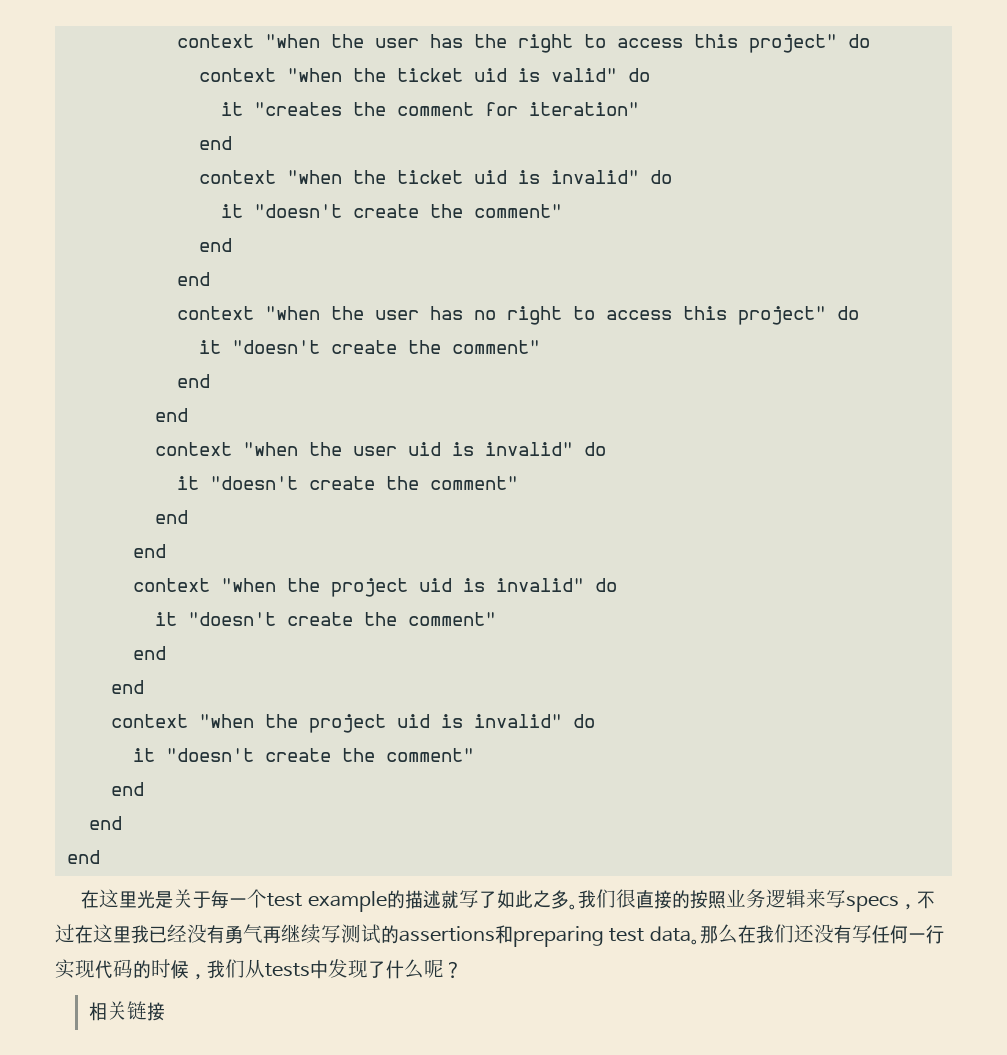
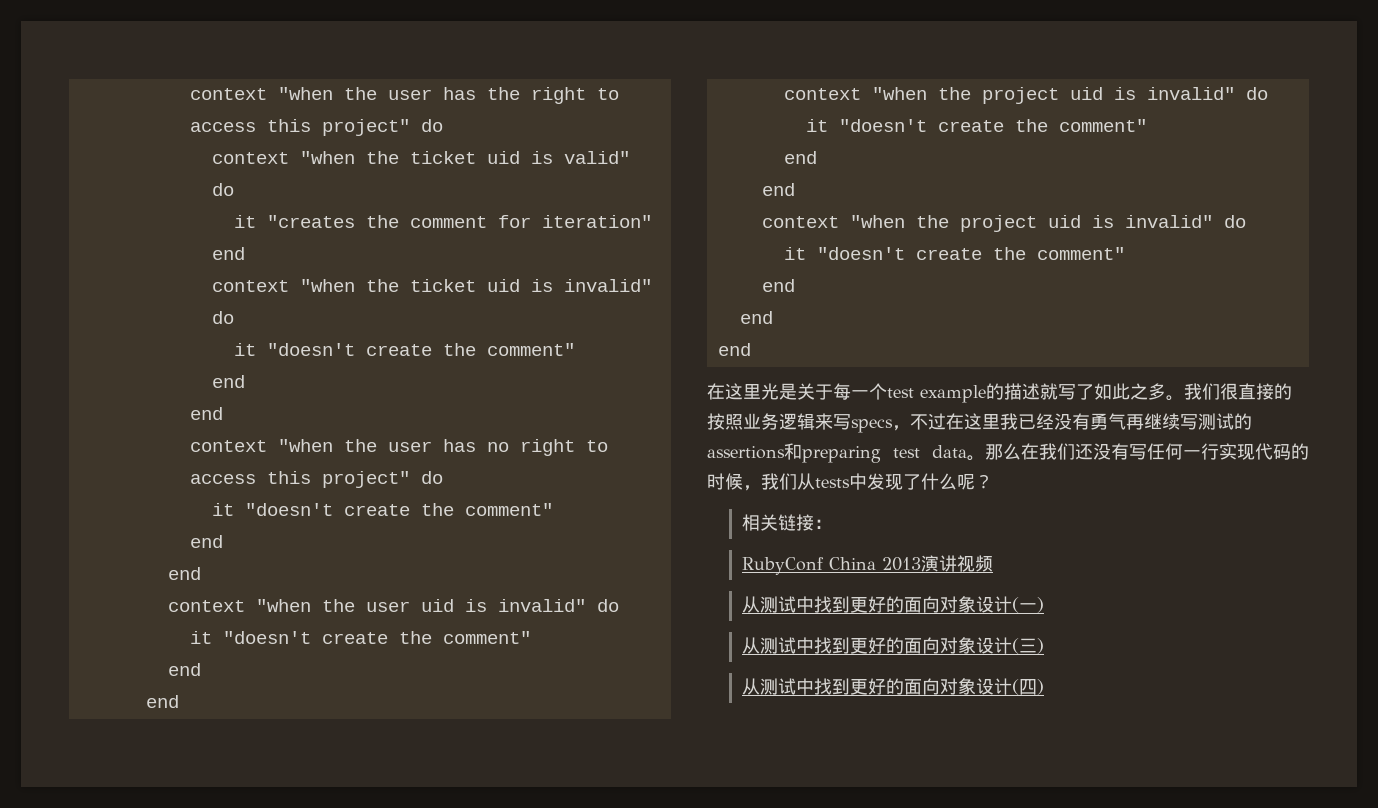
- 相关链接
+ 相关链接：
+ RubyConf China 2013演讲视频
+ 从测试中找到更好的面向对象设计(一)
+ 从测试中找到更好的面向对象设计(三)
+ 从测试中找到更好的面向对象设计(四)

